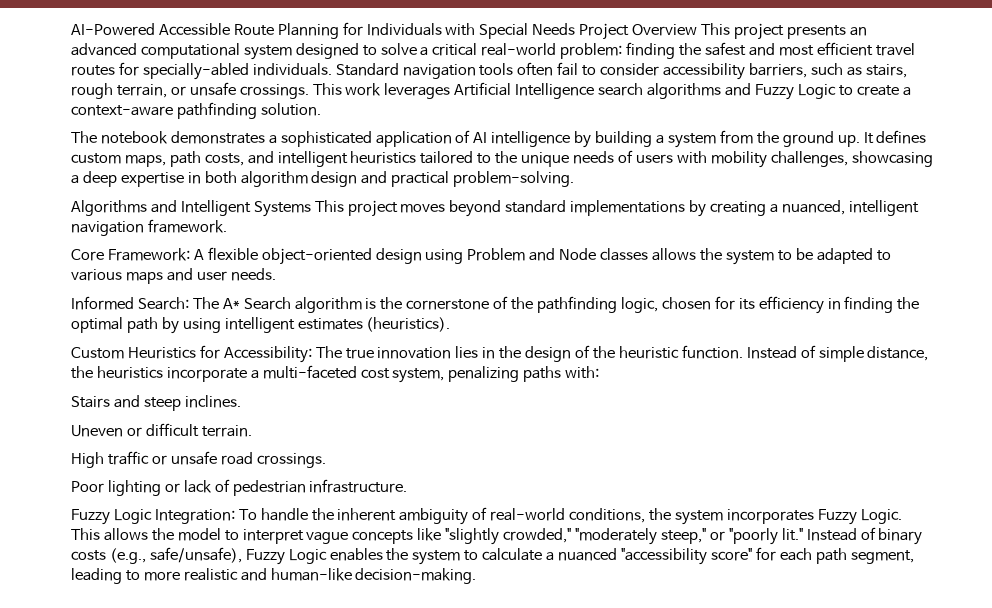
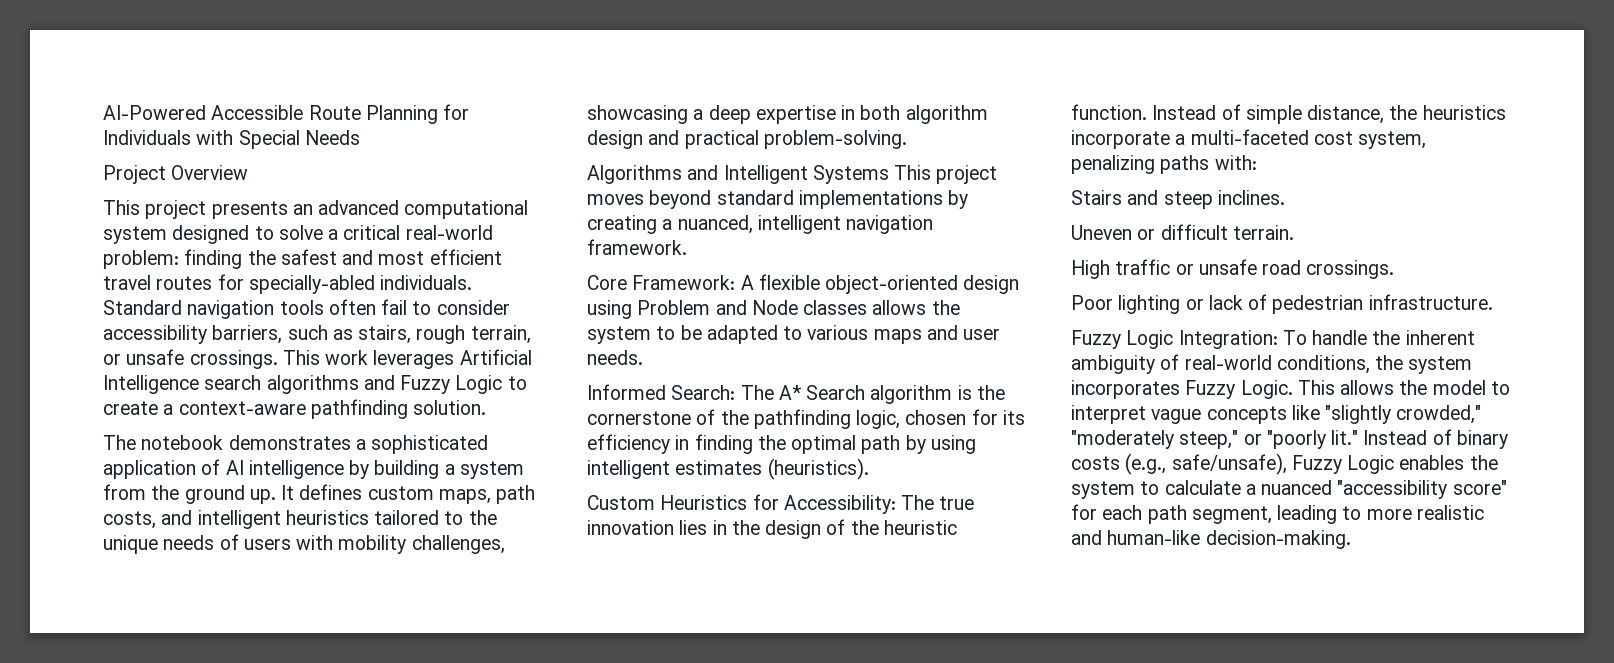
- AI-Powered Accessible Route Planning for Individuals with Special Needs Project Overview This project presents an advanced computational system designed to solve a critical real-world problem: finding the safest and most efficient travel routes for specially-abled individuals.
+ AI-Powered Accessible Route Planning for Individuals with Special Needs
+ Project Overview
+ This project presents an advanced computational system designed to solve a critical real-world problem: finding the safest and most efficient travel routes for specially-abled individuals.

